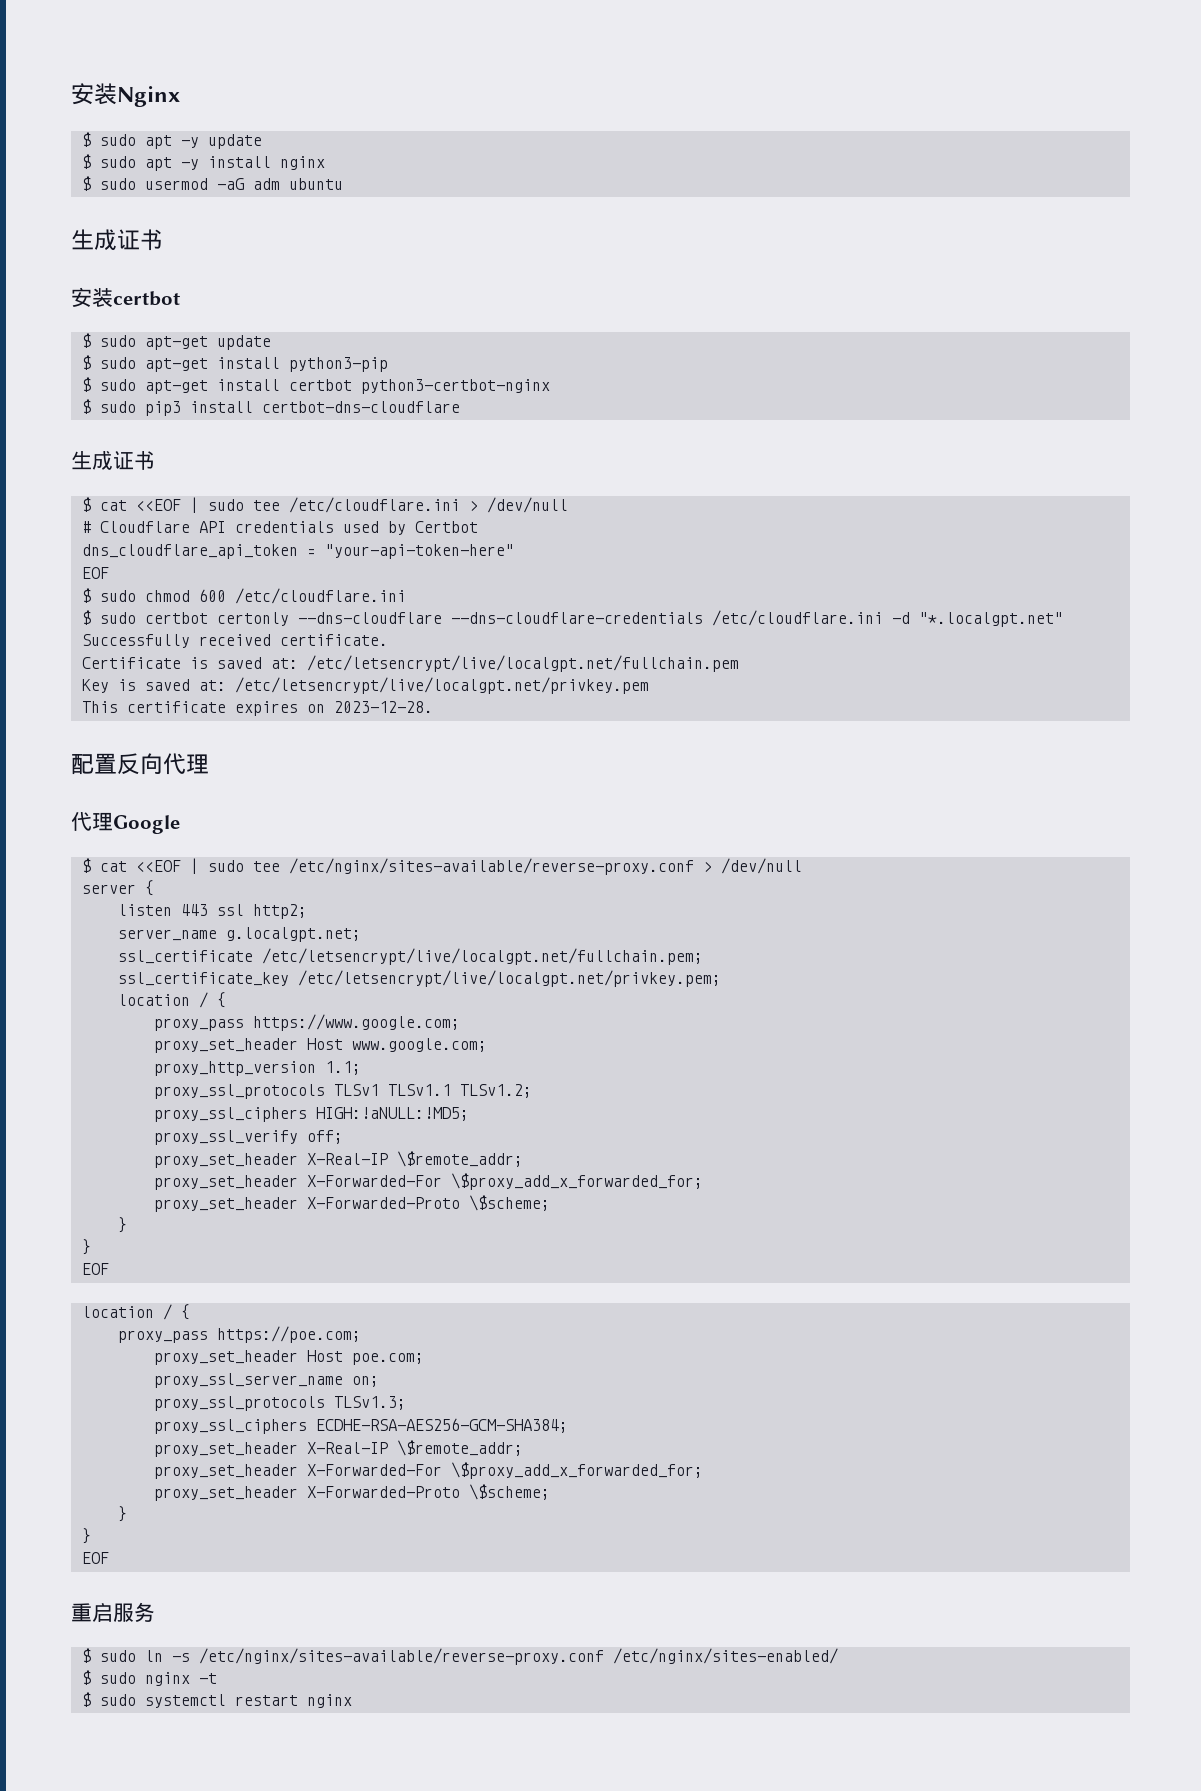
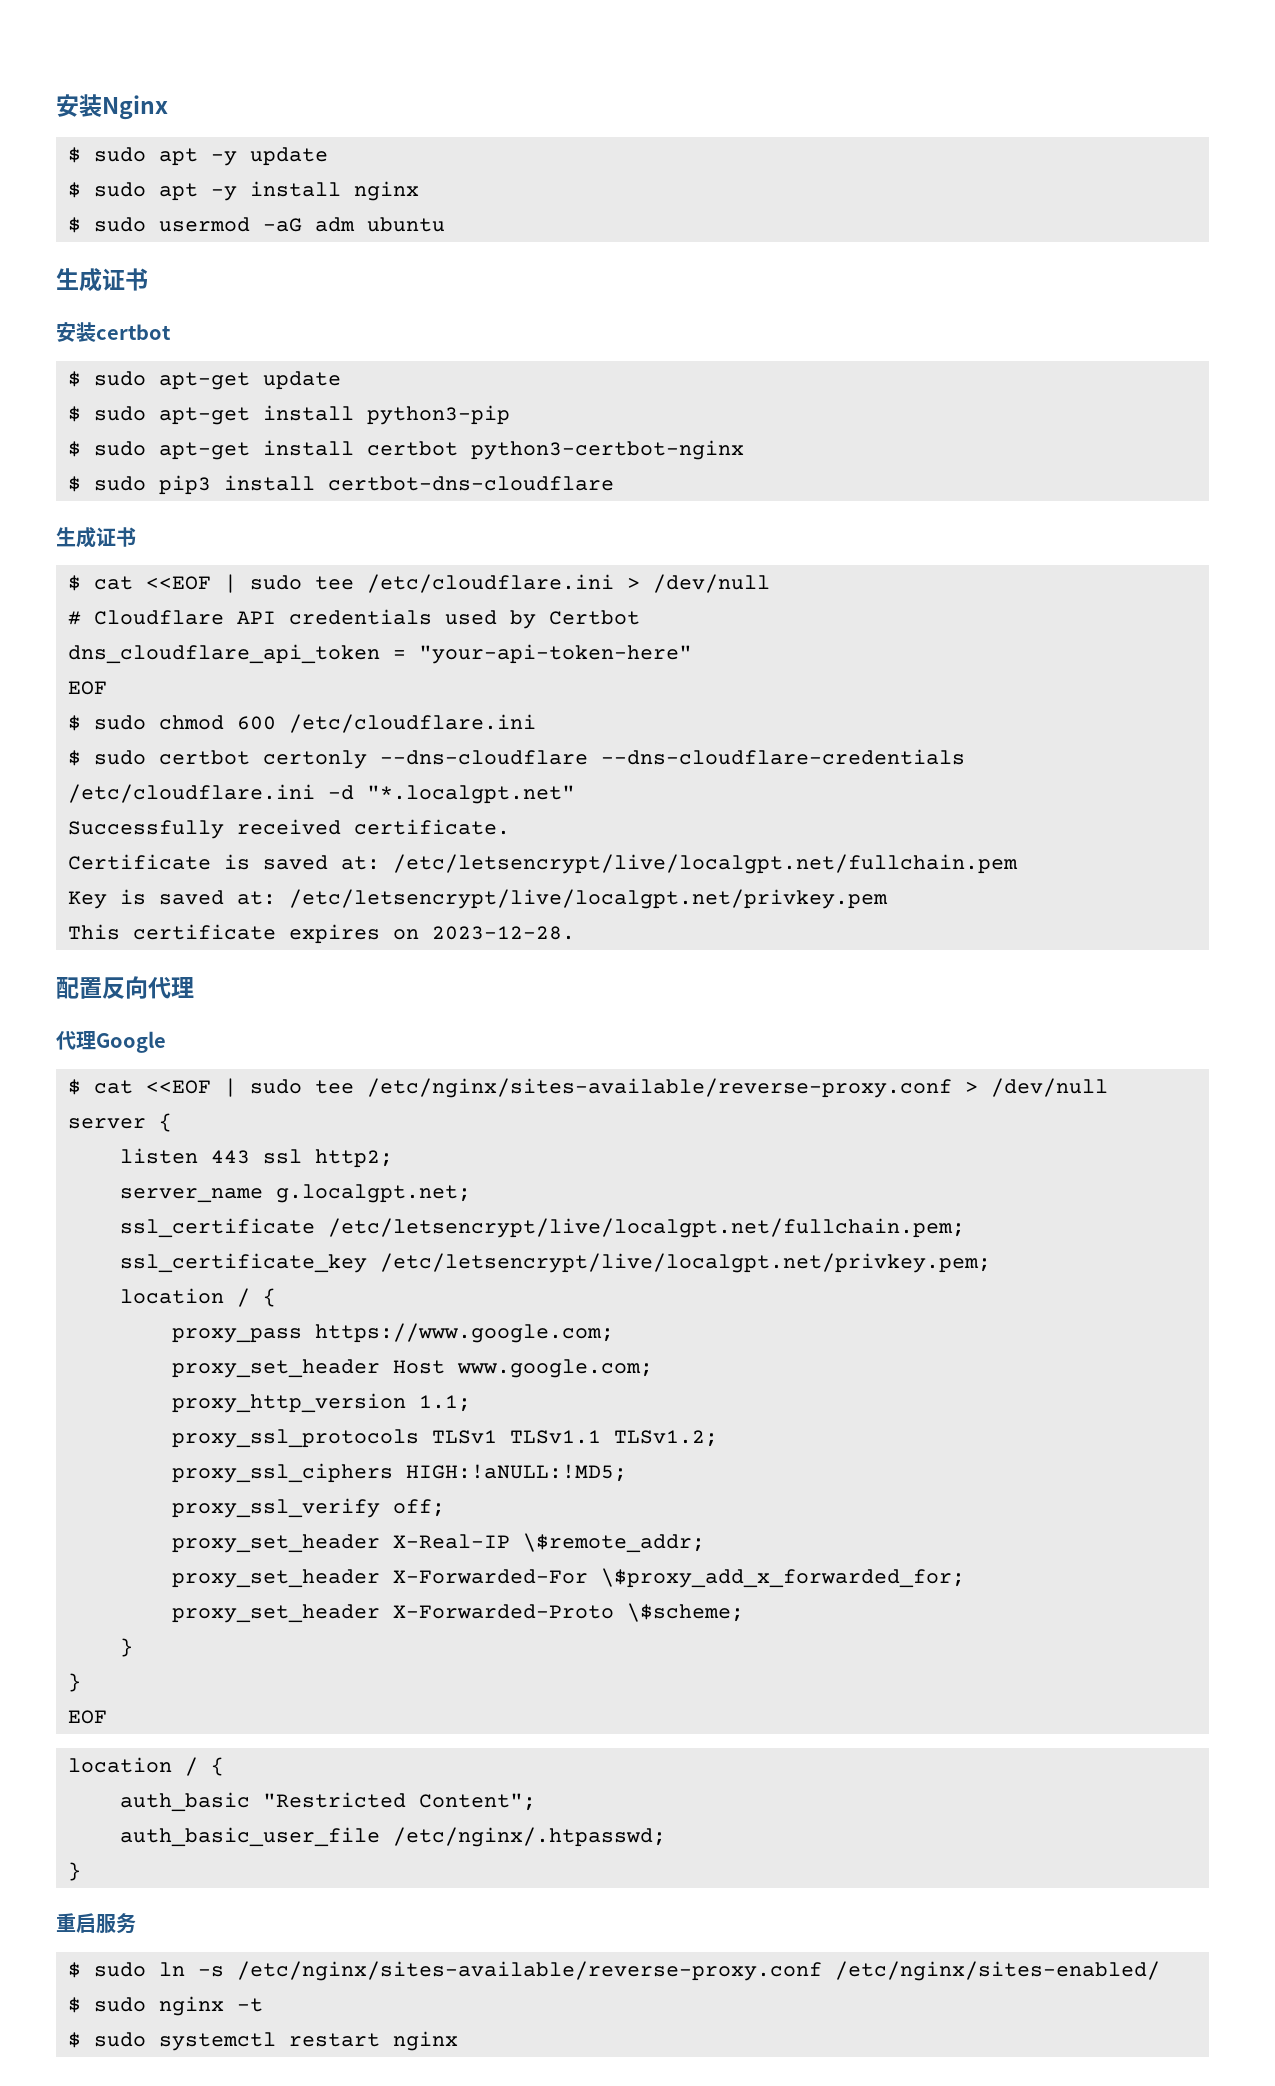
- proxy_pass https://poe.com;
- proxy_set_header Host poe.com;
- proxy_ssl_server_name on;
- proxy_ssl_protocols TLSv1.3;
- proxy_ssl_ciphers ECDHE-RSA-AES256-GCM-SHA384;
- proxy_set_header X-Real-IP \$remote_addr;
- proxy_set_header X-Forwarded-For \$proxy_add_x_forwarded_for;
- proxy_set_header X-Forwarded-Proto \$scheme;
+ auth_basic "Restricted Content";
+ auth_basic_user_file /etc/nginx/.htpasswd;
  }
- }
- EOF

